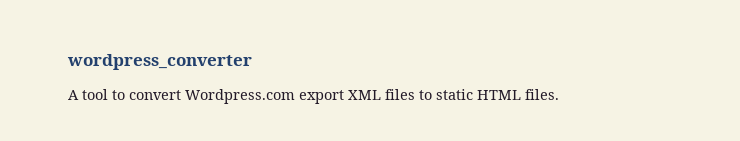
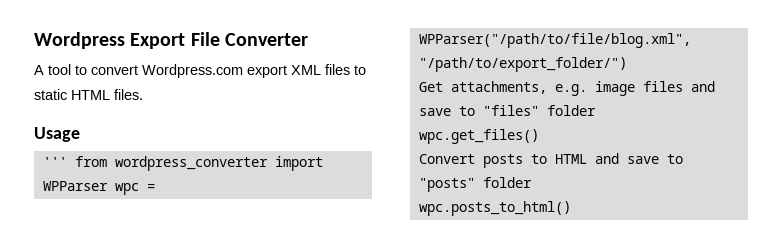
- wordpress_converter
+ Wordpress Export File Converter
+ Usage
+ ''' from wordpress_converter import WPParser wpc = WPParser("/path/to/file/blog.xml", "/path/to/export_folder/")
+ Get attachments, e.g. image files and save to "files" folder
+ wpc.get_files()
+ Convert posts to HTML and save to "posts" folder
+ wpc.posts_to_html()

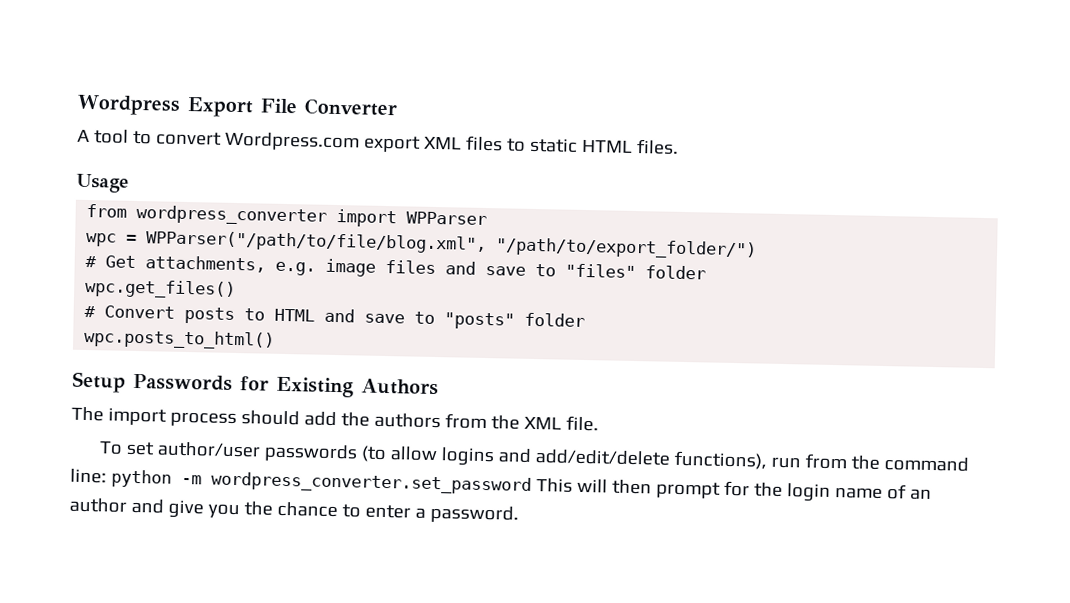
- ''' from wordpress_converter import WPParser wpc = WPParser("/path/to/file/blog.xml", "/path/to/export_folder/")
+ from wordpress_converter import WPParser
+ wpc = WPParser("/path/to/file/blog.xml", "/path/to/export_folder/")
- Get attachments, e.g. image files and save to "files" folder
+ # Get attachments, e.g. image files and save to "files" folder
- Convert posts to HTML and save to "posts" folder
+ # Convert posts to HTML and save to "posts" folder
+ Setup Passwords for Existing Authors
+ The import process should add the authors from the XML file.
+ To set author/user passwords (to allow logins and add/edit/delete functions), run from the command line: python -m wordpress_converter.set_password This will then prompt for the login name of an author and give you the chance to enter a password.

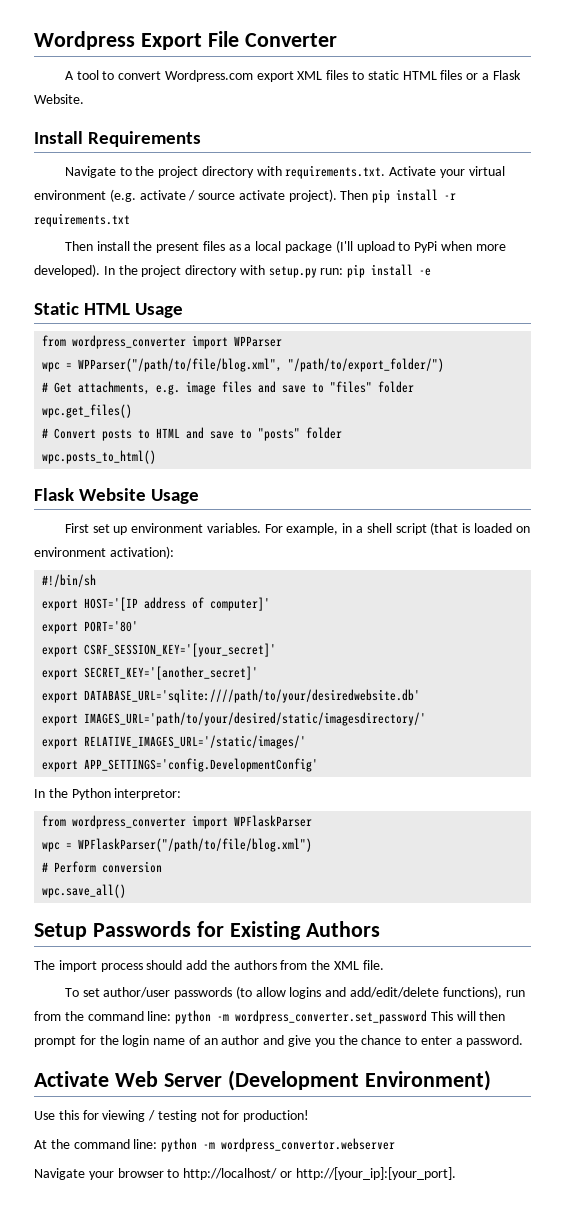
- A tool to convert Wordpress.com export XML files to static HTML files.
- Usage
+ A tool to convert Wordpress.com export XML files to static HTML files or a Flask Website.
+ Install Requirements
+ Navigate to the project directory with requirements.txt. Activate your virtual environment (e.g. activate / source activate project). Then pip install -r requirements.txt
+ Then install the present files as a local package (I'll upload to PyPi when more developed). In the project directory with setup.py run: pip install -e
+ Static HTML Usage
+ Flask Website Usage
+ First set up environment variables. For example, in a shell script (that is loaded on environment activation):
+ #!/bin/sh
+ export HOST='[IP address of computer]'
+ export PORT='80'
+ export CSRF_SESSION_KEY='[your_secret]'
+ export SECRET_KEY='[another_secret]'
+ export DATABASE_URL='sqlite:////path/to/your/desiredwebsite.db'
+ export IMAGES_URL='path/to/your/desired/static/imagesdirectory/'
+ export RELATIVE_IMAGES_URL='/static/images/'
+ export APP_SETTINGS='config.DevelopmentConfig'
+ In the Python interpretor:
+ from wordpress_converter import WPFlaskParser
+ wpc = WPFlaskParser("/path/to/file/blog.xml")
+ # Perform conversion
+ wpc.save_all()
+ Activate Web Server (Development Environment)
+ Use this for viewing / testing not for production!
+ At the command line: python -m wordpress_convertor.webserver
+ Navigate your browser to http://localhost/ or http://[your_ip]:[your_port].

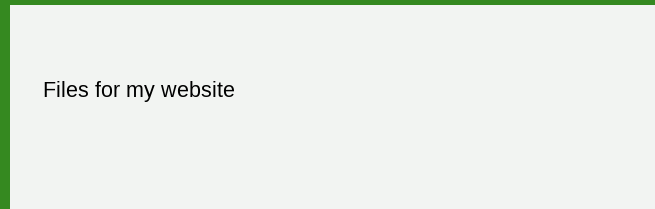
- Wordpress Export File Converter
- A tool to convert Wordpress.com export XML files to static HTML files or a Flask Website.
- Install Requirements
- Navigate to the project directory with requirements.txt. Activate your virtual environment (e.g. activate / source activate project). Then pip install -r requirements.txt
- Then install the present files as a local package (I'll upload to PyPi when more developed). In the project directory with setup.py run: pip install -e
- Static HTML Usage
- from wordpress_converter import WPParser
- wpc = WPParser("/path/to/file/blog.xml", "/path/to/export_folder/")
- # Get attachments, e.g. image files and save to "files" folder
- wpc.get_files()
- # Convert posts to HTML and save to "posts" folder
- wpc.posts_to_html()
- Flask Website Usage
- First set up environment variables. For example, in a shell script (that is loaded on environment activation):
- #!/bin/sh
- export HOST='[IP address of computer]'
- export PORT='80'
- export CSRF_SESSION_KEY='[your_secret]'
- export SECRET_KEY='[another_secret]'
- export DATABASE_URL='sqlite:////path/to/your/desiredwebsite.db'
- export IMAGES_URL='path/to/your/desired/static/imagesdirectory/'
- export RELATIVE_IMAGES_URL='/static/images/'
- export APP_SETTINGS='config.DevelopmentConfig'
- In the Python interpretor:
- from wordpress_converter import WPFlaskParser
- wpc = WPFlaskParser("/path/to/file/blog.xml")
- # Perform conversion
- wpc.save_all()
- Setup Passwords for Existing Authors
- The import process should add the authors from the XML file.
- To set author/user passwords (to allow logins and add/edit/delete functions), run from the command line: python -m wordpress_converter.set_password This will then prompt for the login name of an author and give you the chance to enter a password.
- Activate Web Server (Development Environment)
- Use this for viewing / testing not for production!
- At the command line: python -m wordpress_convertor.webserver
- Navigate your browser to http://localhost/ or http://[your_ip]:[your_port].
+ Files for my website

